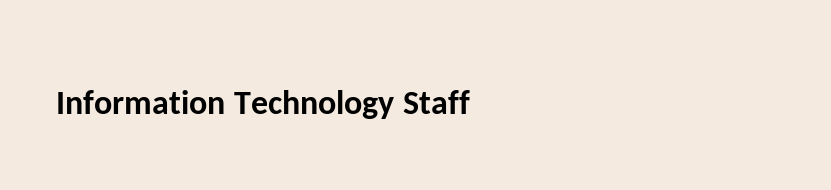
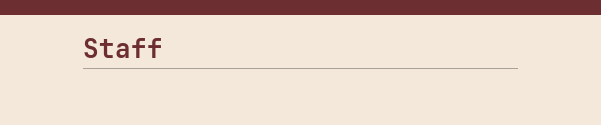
- Information Technology Staff
+ Staff

